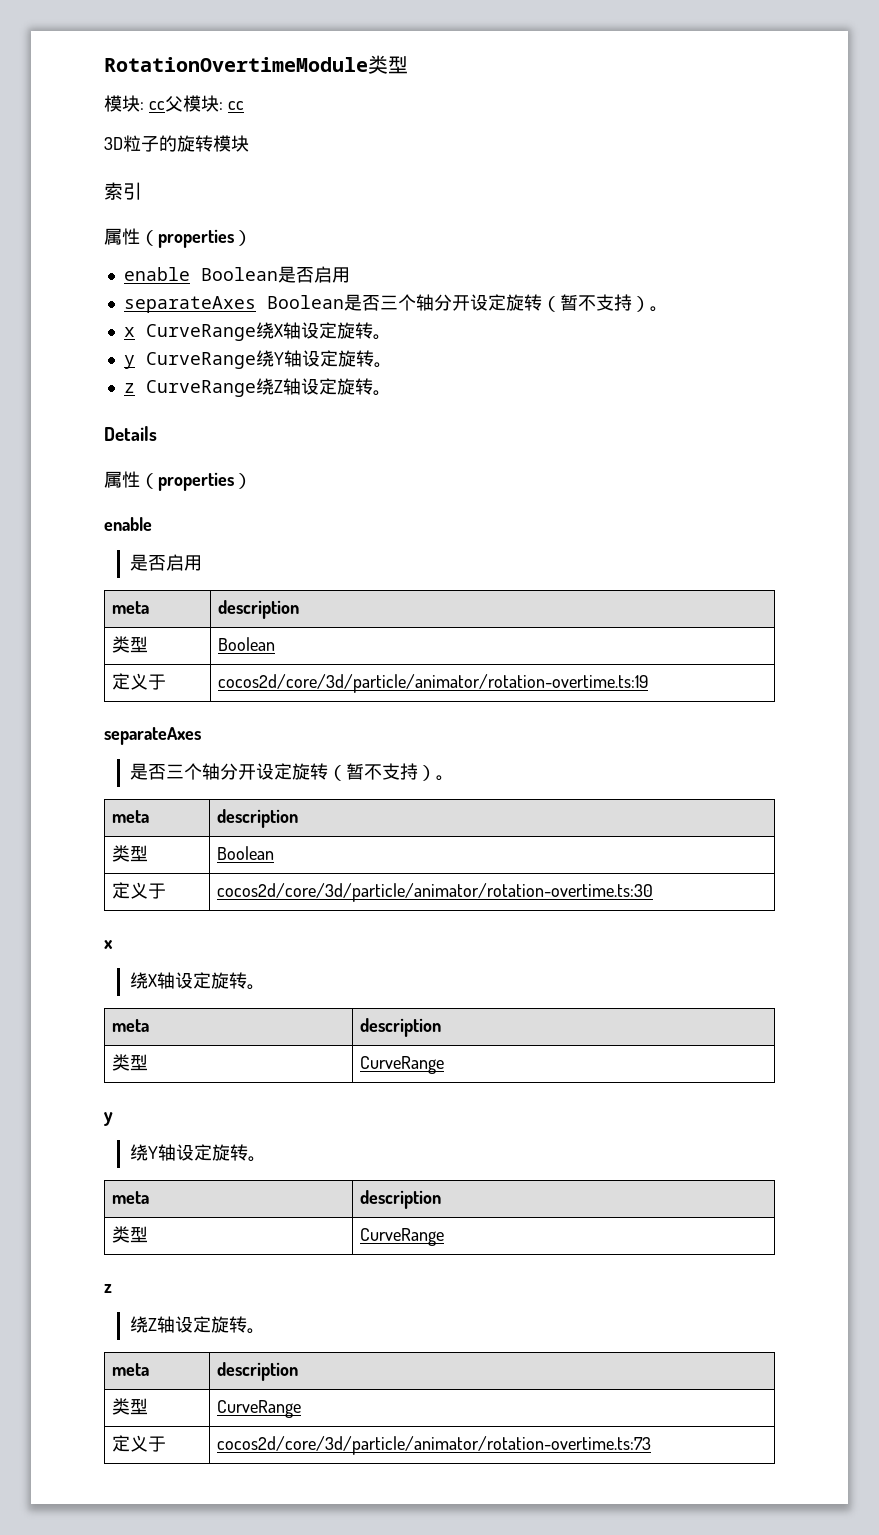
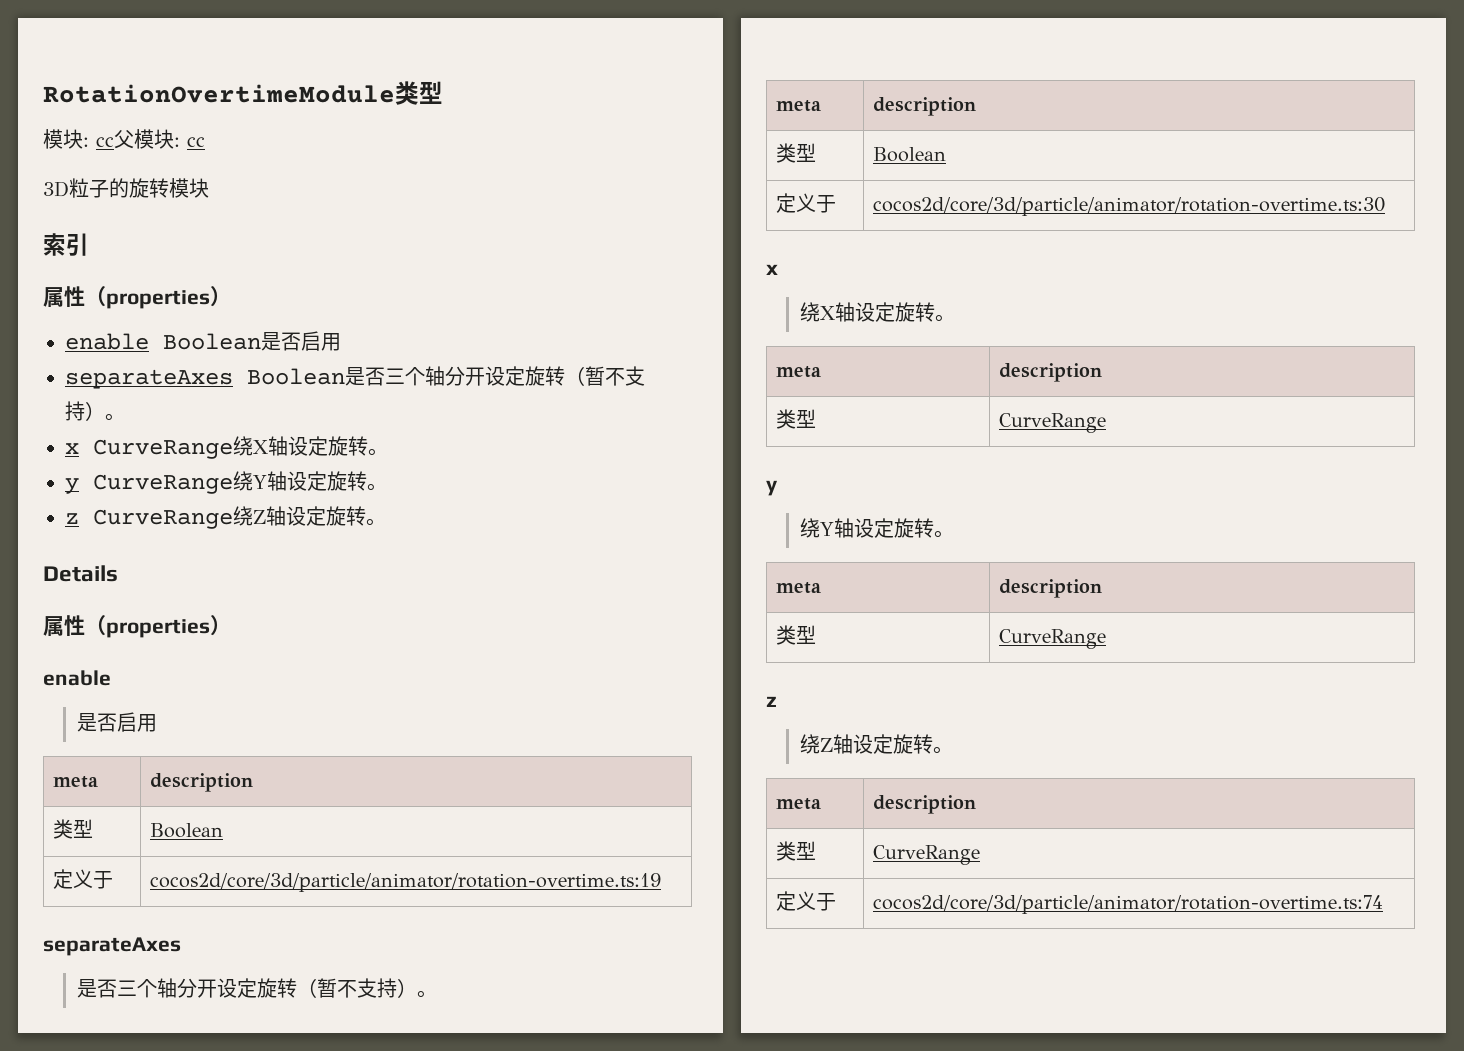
- 定义于 | cocos2d/core/3d/particle/animator/rotation-overtime.ts:73
+ 定义于 | cocos2d/core/3d/particle/animator/rotation-overtime.ts:74

